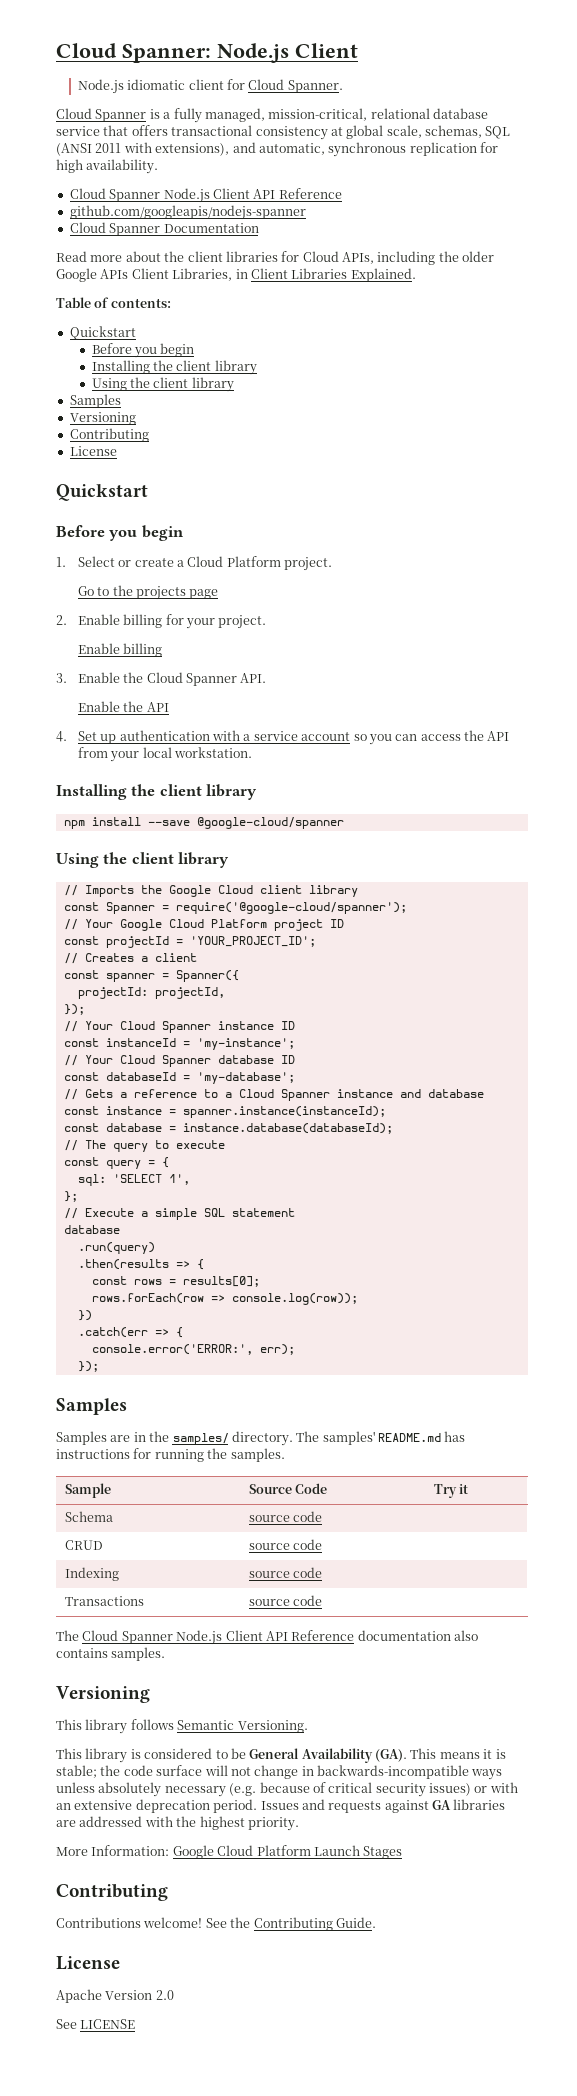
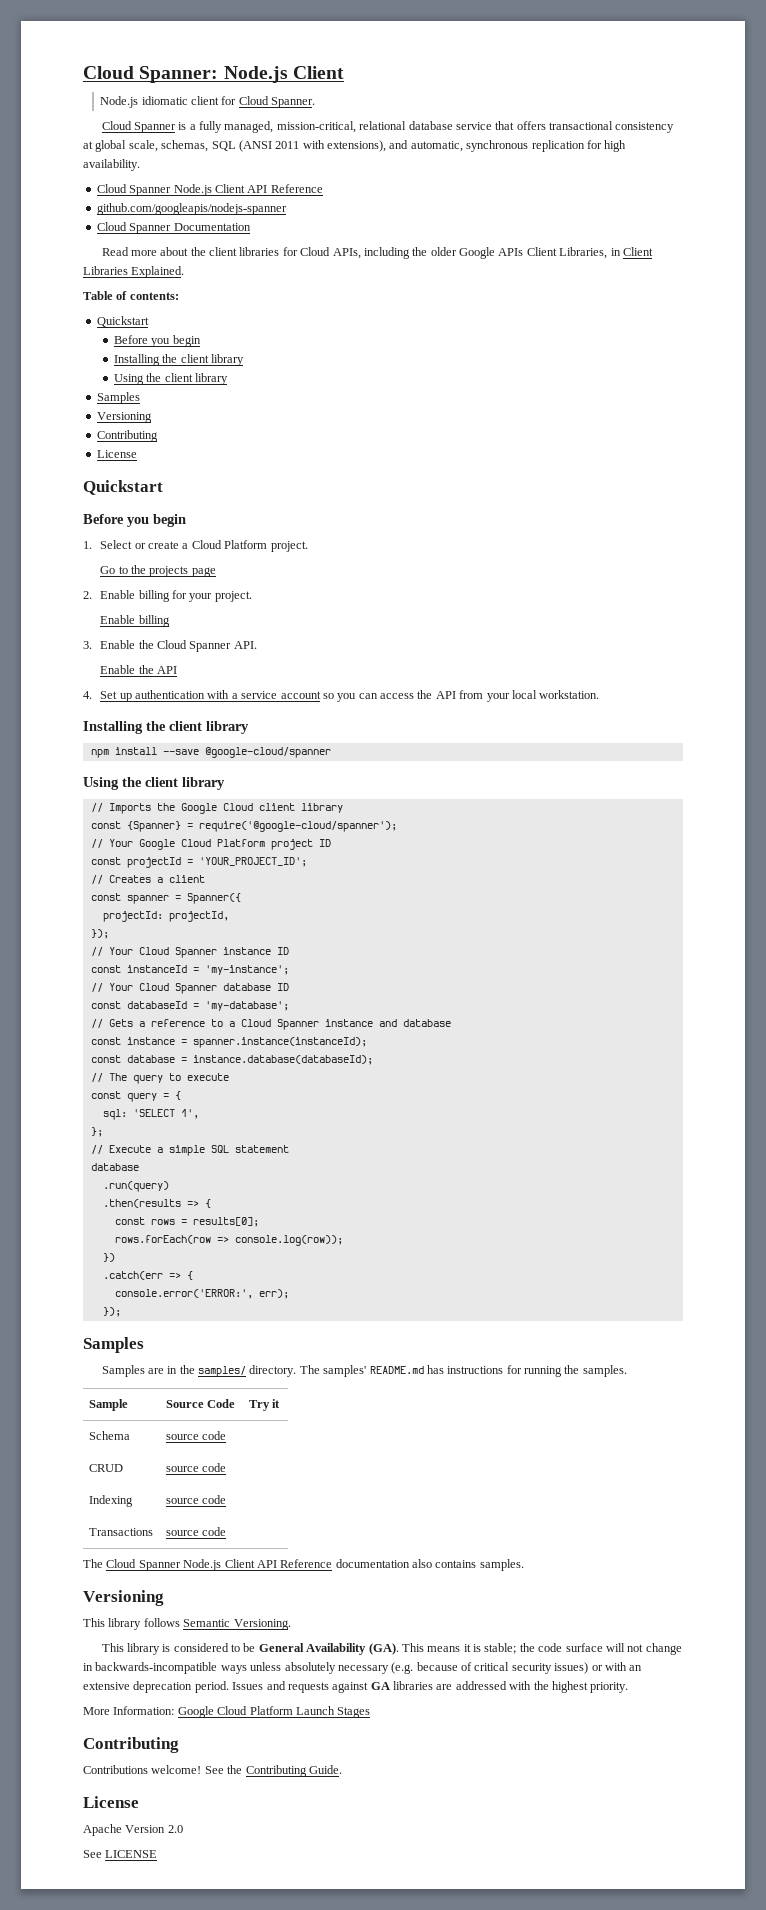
- const Spanner = require('@google-cloud/spanner');
+ const {Spanner} = require('@google-cloud/spanner');

